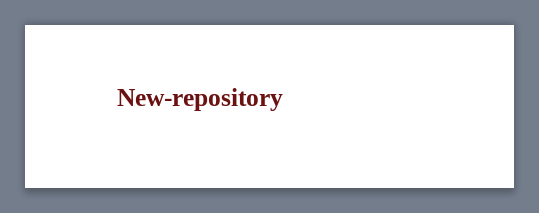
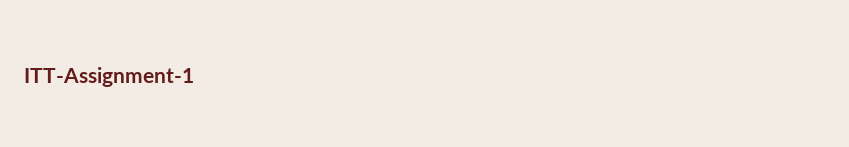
- New-repository
+ ITT-Assignment-1

